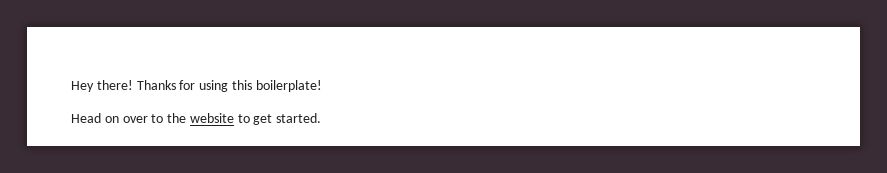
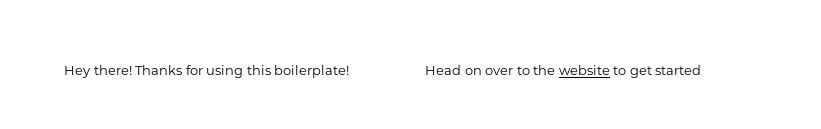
- Head on over to the website to get started.
+ Head on over to the website to get started

